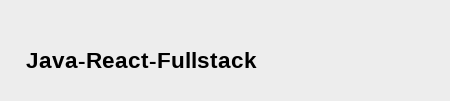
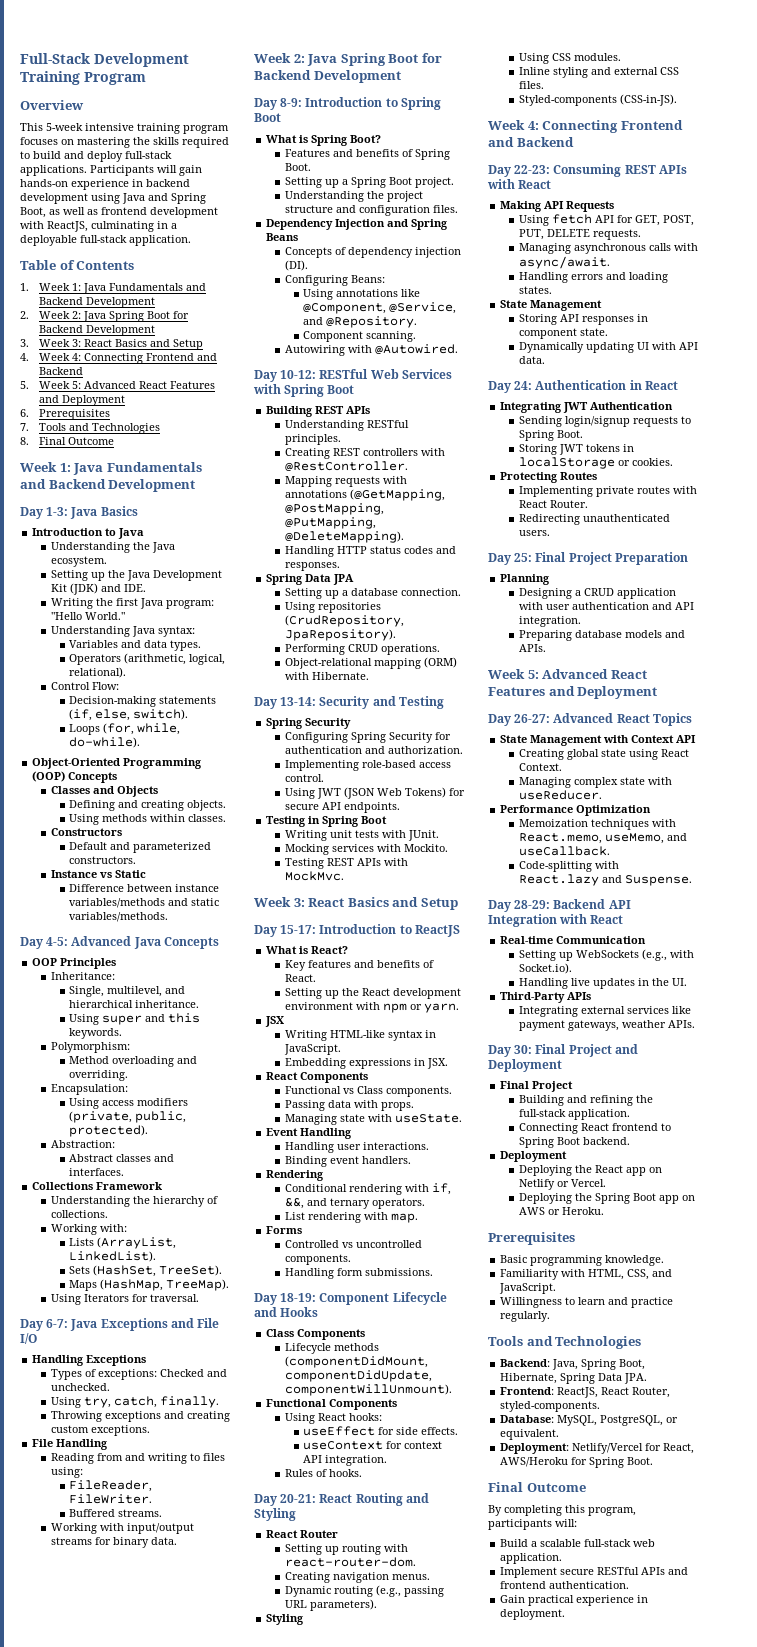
- Java-React-Fullstack
+ Full-Stack Development Training Program
+ Overview
+ This 5-week intensive training program focuses on mastering the skills required to build and deploy full-stack applications. Participants will gain hands-on experience in backend development using Java and Spring Boot, as well as frontend development with ReactJS, culminating in a deployable full-stack application.
+ Table of Contents
+ 1. Week 1: Java Fundamentals and Backend Development
+ 2. Week 2: Java Spring Boot for Backend Development
+ 3. Week 3: React Basics and Setup
+ 4. Week 4: Connecting Frontend and Backend
+ 5. Week 5: Advanced React Features and Deployment
+ 6. Prerequisites
+ 7. Tools and Technologies
+ 8. Final Outcome
+ Week 1: Java Fundamentals and Backend Development
+ Day 1-3: Java Basics
+ Introduction to Java
+ Understanding the Java ecosystem.
+ Setting up the Java Development Kit (JDK) and IDE.
+ Writing the first Java program: "Hello World."
+ Understanding Java syntax:
+ Variables and data types.
+ Operators (arithmetic, logical, relational).
+ Control Flow:
+ Decision-making statements (if, else, switch).
+ Loops (for, while, do-while).
+ Object-Oriented Programming (OOP) Concepts
+ Classes and Objects
+ Defining and creating objects.
+ Using methods within classes.
+ Constructors
+ Default and parameterized constructors.
+ Instance vs Static
+ Difference between instance variables/methods and static variables/methods.
+ Day 4-5: Advanced Java Concepts
+ OOP Principles
+ Inheritance:
+ Single, multilevel, and hierarchical inheritance.
+ Using super and this keywords.
+ Polymorphism:
+ Method overloading and overriding.
+ Encapsulation:
+ Using access modifiers (private, public, protected).
+ Abstraction:
+ Abstract classes and interfaces.
+ Collections Framework
+ Understanding the hierarchy of collections.
+ Working with:
+ Lists (ArrayList, LinkedList).
+ Sets (HashSet, TreeSet).
+ Maps (HashMap, TreeMap).
+ Using Iterators for traversal.
+ Day 6-7: Java Exceptions and File I/O
+ Handling Exceptions
+ Types of exceptions: Checked and unchecked.
+ Using try, catch, finally.
+ Throwing exceptions and creating custom exceptions.
+ File Handling
+ Reading from and writing to files using:
+ FileReader, FileWriter.
+ Buffered streams.
+ Working with input/output streams for binary data.
+ Week 2: Java Spring Boot for Backend Development
+ Day 8-9: Introduction to Spring Boot
+ What is Spring Boot?
+ Features and benefits of Spring Boot.
+ Setting up a Spring Boot project.
+ Understanding the project structure and configuration files.
+ Dependency Injection and Spring Beans
+ Concepts of dependency injection (DI).
+ Configuring Beans:
+ Using annotations like @Component, @Service, and @Repository.
+ Component scanning.
+ Autowiring with @Autowired.
+ Day 10-12: RESTful Web Services with Spring Boot
+ Building REST APIs
+ Understanding RESTful principles.
+ Creating REST controllers with @RestController.
+ Mapping requests with annotations (@GetMapping, @PostMapping, @PutMapping, @DeleteMapping).
+ Handling HTTP status codes and responses.
+ Spring Data JPA
+ Setting up a database connection.
+ Using repositories (CrudRepository, JpaRepository).
+ Performing CRUD operations.
+ Object-relational mapping (ORM) with Hibernate.
+ Day 13-14: Security and Testing
+ Spring Security
+ Configuring Spring Security for authentication and authorization.
+ Implementing role-based access control.
+ Using JWT (JSON Web Tokens) for secure API endpoints.
+ Testing in Spring Boot
+ Writing unit tests with JUnit.
+ Mocking services with Mockito.
+ Testing REST APIs with MockMvc.
+ Week 3: React Basics and Setup
+ Day 15-17: Introduction to ReactJS
+ What is React?
+ Key features and benefits of React.
+ Setting up the React development environment with npm or yarn.
+ JSX
+ Writing HTML-like syntax in JavaScript.
+ Embedding expressions in JSX.
+ React Components
+ Functional vs Class components.
+ Passing data with props.
+ Managing state with useState.
+ Event Handling
+ Handling user interactions.
+ Binding event handlers.
+ Rendering
+ Conditional rendering with if, &&, and ternary operators.
+ List rendering with map.
+ Forms
+ Controlled vs uncontrolled components.
+ Handling form submissions.
+ Day 18-19: Component Lifecycle and Hooks
+ Class Components
+ Lifecycle methods (componentDidMount, componentDidUpdate, componentWillUnmount).
+ Functional Components
+ Using React hooks:
+ useEffect for side effects.
+ useContext for context API integration.
+ Rules of hooks.
+ Day 20-21: React Routing and Styling
+ React Router
+ Setting up routing with react-router-dom.
+ Creating navigation menus.
+ Dynamic routing (e.g., passing URL parameters).
+ Styling
+ Using CSS modules.
+ Inline styling and external CSS files.
+ Styled-components (CSS-in-JS).
+ Week 4: Connecting Frontend and Backend
+ Day 22-23: Consuming REST APIs with React
+ Making API Requests
+ Using fetch API for GET, POST, PUT, DELETE requests.
+ Managing asynchronous calls with async/await.
+ Handling errors and loading states.
+ State Management
+ Storing API responses in component state.
+ Dynamically updating UI with API data.
+ Day 24: Authentication in React
+ Integrating JWT Authentication
+ Sending login/signup requests to Spring Boot.
+ Storing JWT tokens in localStorage or cookies.
+ Protecting Routes
+ Implementing private routes with React Router.
+ Redirecting unauthenticated users.
+ Day 25: Final Project Preparation
+ Planning
+ Designing a CRUD application with user authentication and API integration.
+ Preparing database models and APIs.
+ Week 5: Advanced React Features and Deployment
+ Day 26-27: Advanced React Topics
+ State Management with Context API
+ Creating global state using React Context.
+ Managing complex state with useReducer.
+ Performance Optimization
+ Memoization techniques with React.memo, useMemo, and useCallback.
+ Code-splitting with React.lazy and Suspense.
+ Day 28-29: Backend API Integration with React
+ Real-time Communication
+ Setting up WebSockets (e.g., with Socket.io).
+ Handling live updates in the UI.
+ Third-Party APIs
+ Integrating external services like payment gateways, weather APIs.
+ Day 30: Final Project and Deployment
+ Final Project
+ Building and refining the full-stack application.
+ Connecting React frontend to Spring Boot backend.
+ Deployment
+ Deploying the React app on Netlify or Vercel.
+ Deploying the Spring Boot app on AWS or Heroku.
+ Prerequisites
+ Basic programming knowledge.
+ Familiarity with HTML, CSS, and JavaScript.
+ Willingness to learn and practice regularly.
+ Tools and Technologies
+ Backend: Java, Spring Boot, Hibernate, Spring Data JPA.
+ Frontend: ReactJS, React Router, styled-components.
+ Database: MySQL, PostgreSQL, or equivalent.
+ Deployment: Netlify/Vercel for React, AWS/Heroku for Spring Boot.
+ Final Outcome
+ By completing this program, participants will:
+ Build a scalable full-stack web application.
+ Implement secure RESTful APIs and frontend authentication.
+ Gain practical experience in deployment.

